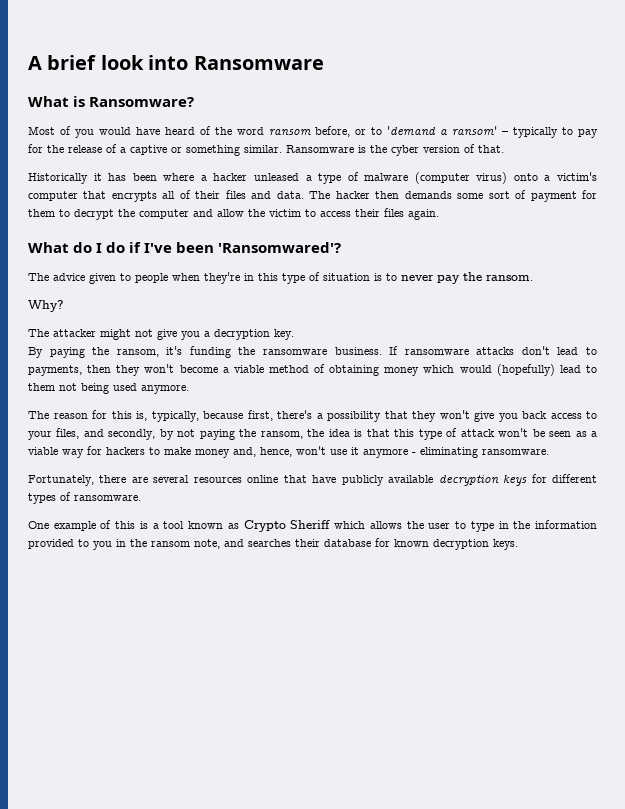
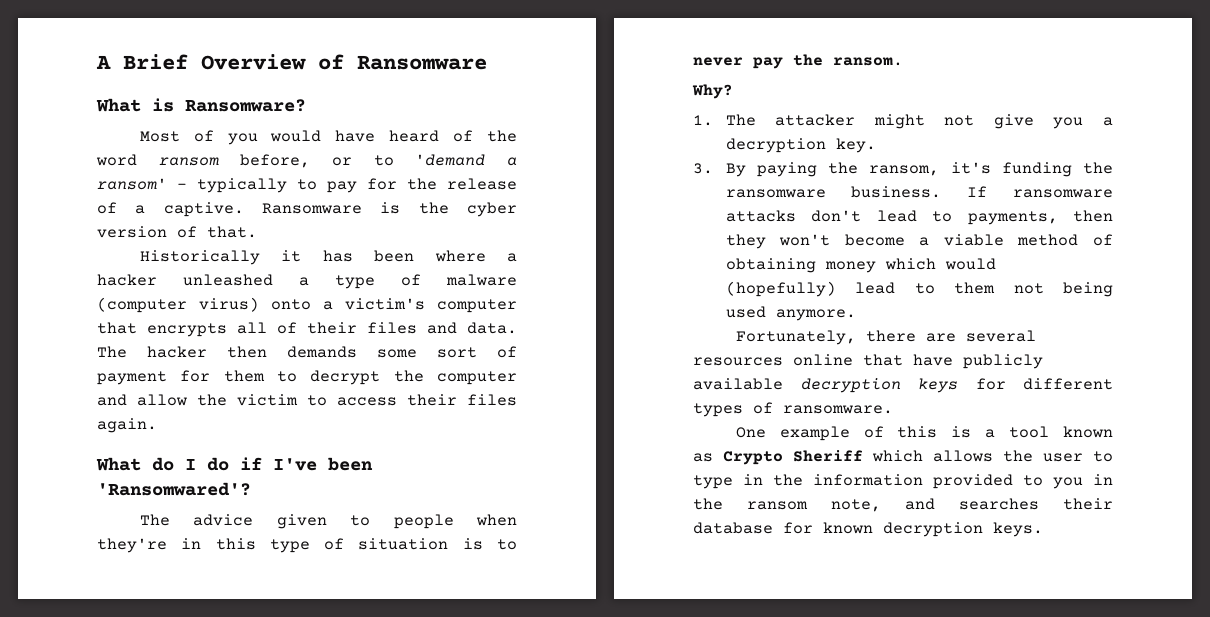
- A brief look into Ransomware
+ A Brief Overview of Ransomware
- Most of you would have heard of the word ransom before, or to 'demand a ransom' – typically to pay for the release of a captive or something similar.
+ Most of you would have heard of the word ransom before, or to 'demand a ransom' – typically to pay for the release of a captive.
- Historically it has been where a hacker unleased a type of malware (computer virus) onto a victim's computer that encrypts all of their files and data.
+ Historically it has been where a hacker unleashed a type of malware (computer virus) onto a victim's computer that encrypts all of their files and data.
- The attacker might not give you a decryption key.
+ 1. The attacker might not give you a decryption key.
- By paying the ransom, it's funding the ransomware business.
+ 3. By paying the ransom, it's funding the ransomware business.
- The reason for this is, typically, because first, there's a possibility that they won't give you back access to your files, and secondly, by not paying the ransom, the idea is that this type of attack won't be seen as a viable way for hackers to make money and, hence, won't use it anymore - eliminating ransomware.

